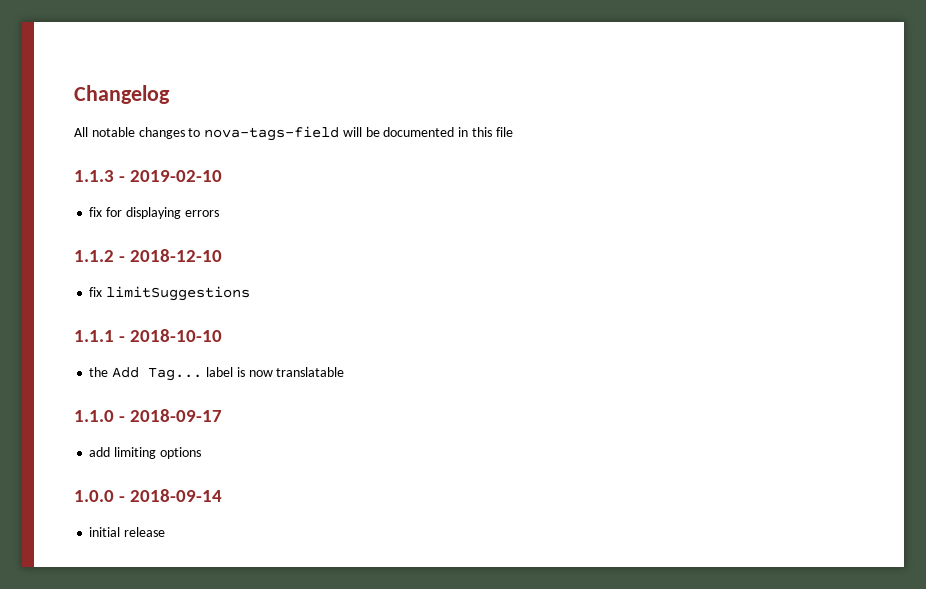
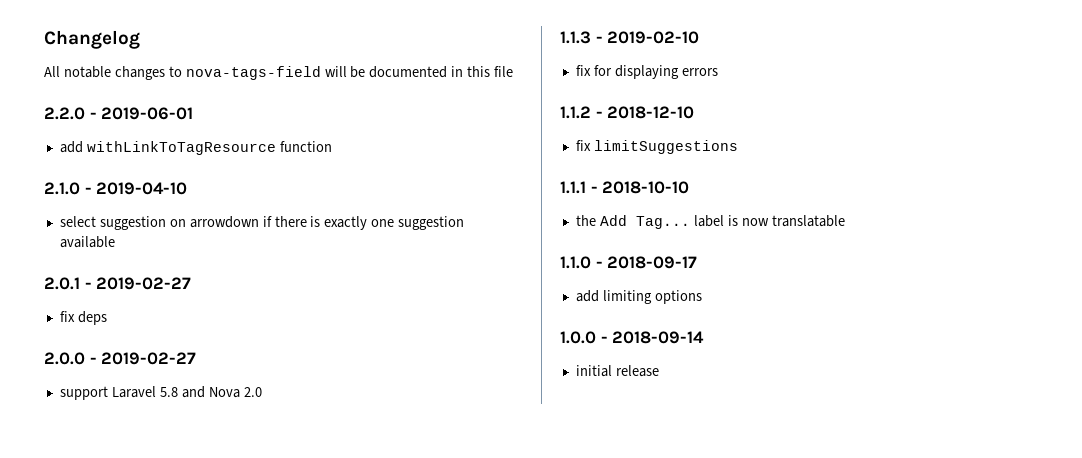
+ 2.2.0 - 2019-06-01
+ add withLinkToTagResource function
+ 2.1.0 - 2019-04-10
+ select suggestion on arrowdown if there is exactly one suggestion available
+ 2.0.1 - 2019-02-27
+ fix deps
+ 2.0.0 - 2019-02-27
+ support Laravel 5.8 and Nova 2.0

